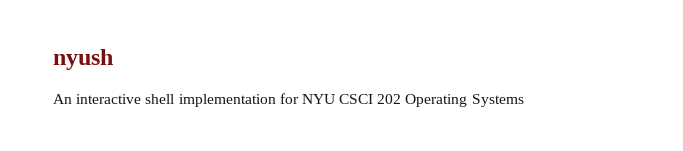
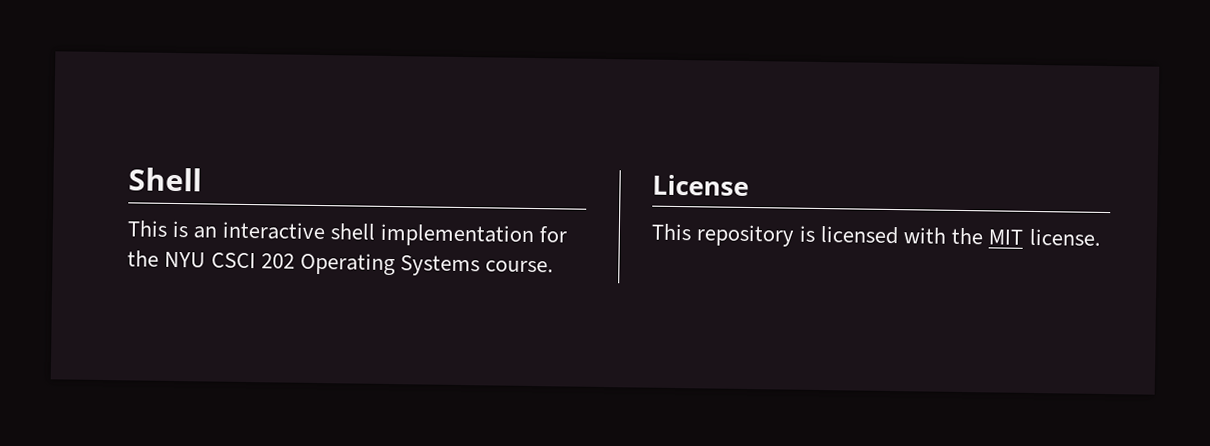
- nyush
- An interactive shell implementation for NYU CSCI 202 Operating Systems
+ Shell
+ This is an interactive shell implementation for the NYU CSCI 202 Operating Systems course.
+ License
+ This repository is licensed with the MIT license.

